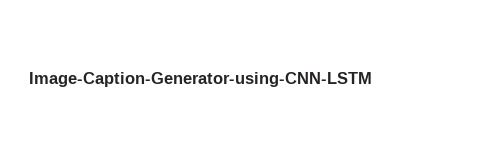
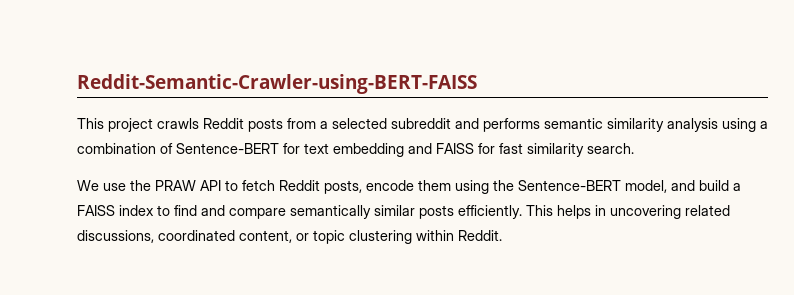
- Image-Caption-Generator-using-CNN-LSTM
+ Reddit-Semantic-Crawler-using-BERT-FAISS
+ This project crawls Reddit posts from a selected subreddit and performs semantic similarity analysis using a combination of Sentence-BERT for text embedding and FAISS for fast similarity search.
+ We use the PRAW API to fetch Reddit posts, encode them using the Sentence-BERT model, and build a FAISS index to find and compare semantically similar posts efficiently. This helps in uncovering related discussions, coordinated content, or topic clustering within Reddit.

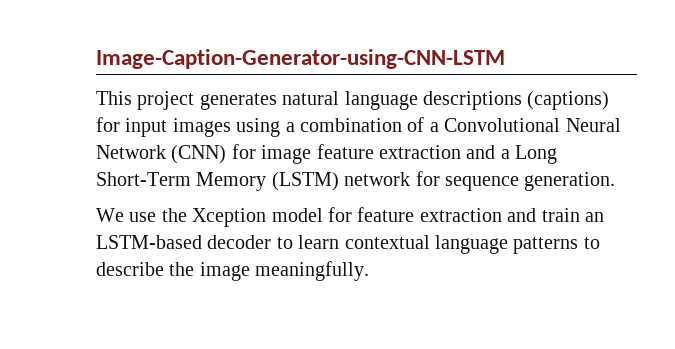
- Reddit-Semantic-Crawler-using-BERT-FAISS
+ Image-Caption-Generator-using-CNN-LSTM
- This project crawls Reddit posts from a selected subreddit and performs semantic similarity analysis using a combination of Sentence-BERT for text embedding and FAISS for fast similarity search.
- We use the PRAW API to fetch Reddit posts, encode them using the Sentence-BERT model, and build a FAISS index to find and compare semantically similar posts efficiently. This helps in uncovering related discussions, coordinated content, or topic clustering within Reddit.
+ This project generates natural language descriptions (captions) for input images using a combination of a Convolutional Neural Network (CNN) for image feature extraction and a Long Short-Term Memory (LSTM) network for sequence generation.
+ We use the Xception model for feature extraction and train an LSTM-based decoder to learn contextual language patterns to describe the image meaningfully.

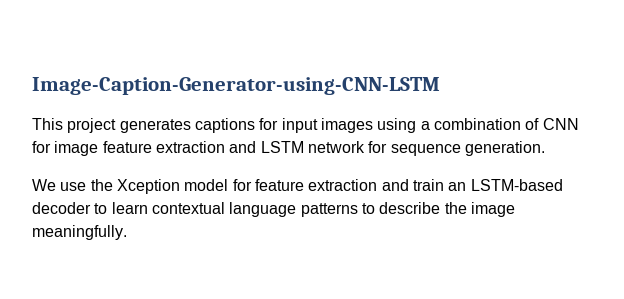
- This project generates natural language descriptions (captions) for input images using a combination of a Convolutional Neural Network (CNN) for image feature extraction and a Long Short-Term Memory (LSTM) network for sequence generation.
+ This project generates captions for input images using a combination of CNN for image feature extraction and LSTM network for sequence generation.

